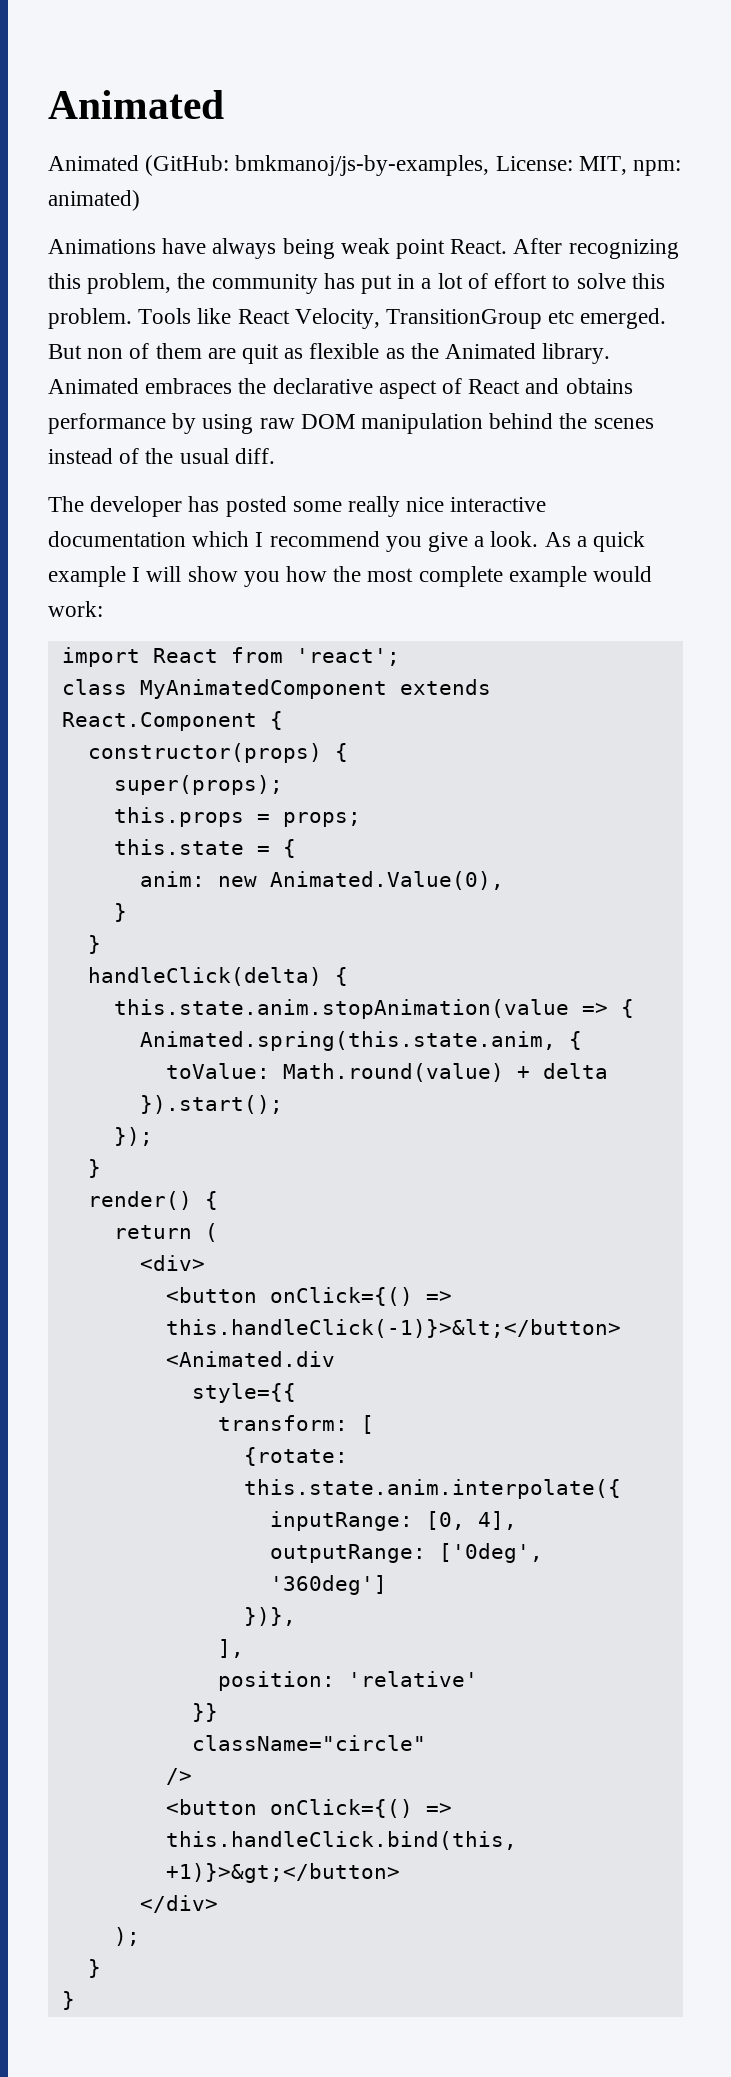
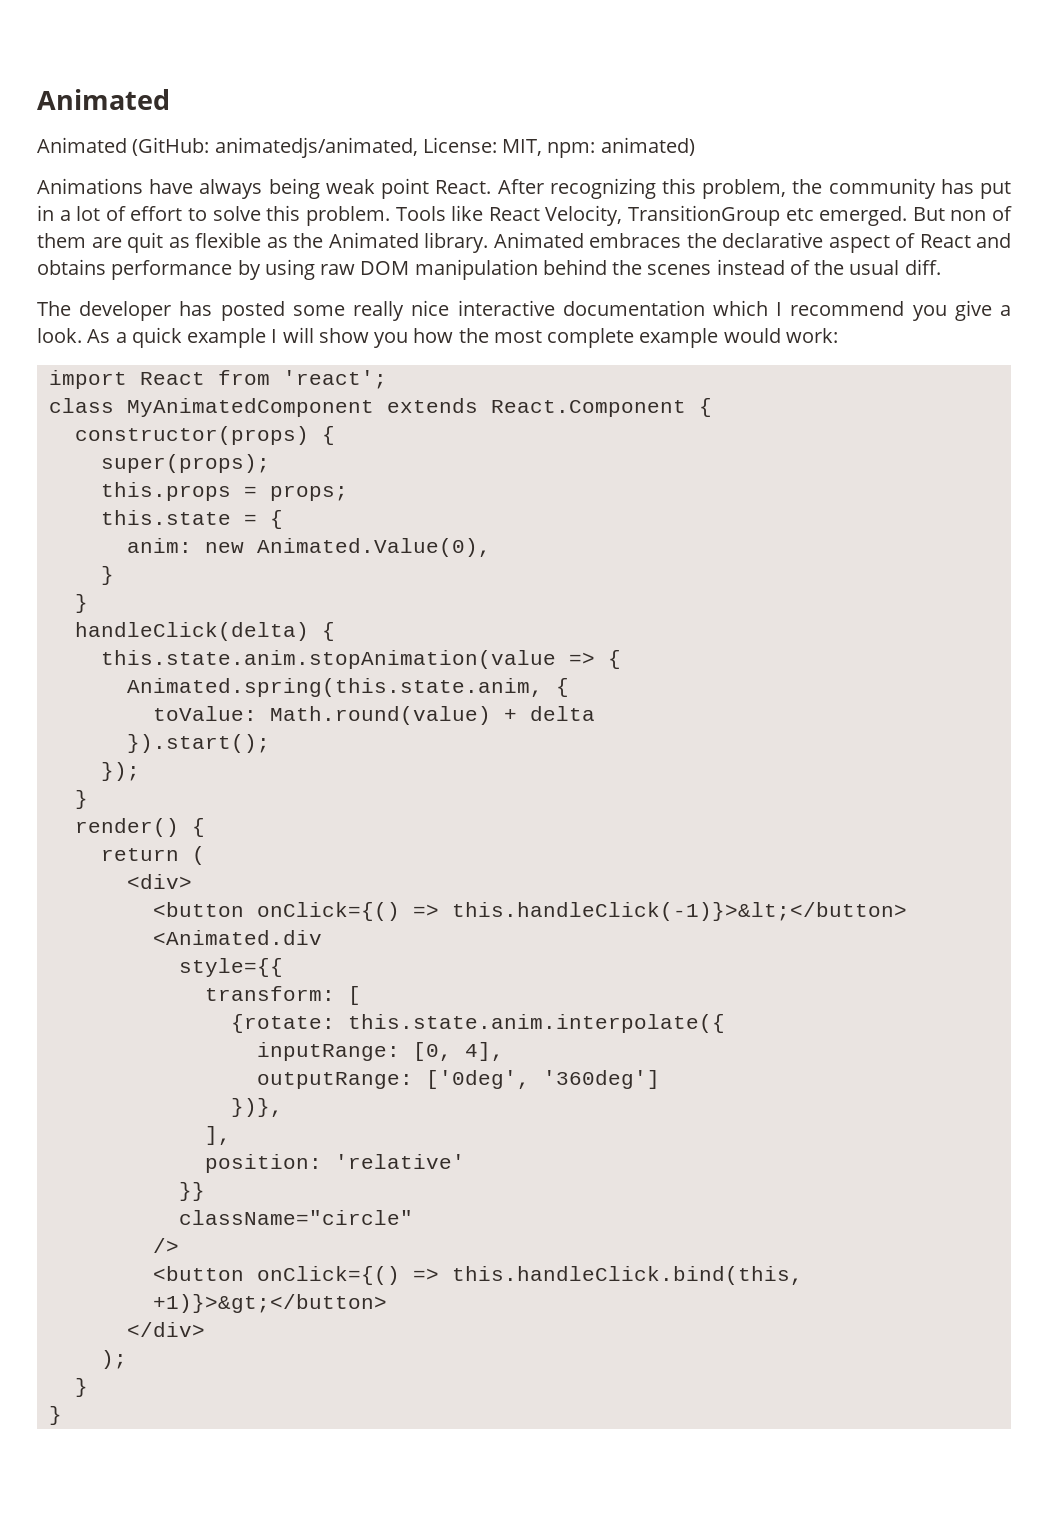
- Animated (GitHub: bmkmanoj/js-by-examples, License: MIT, npm: animated)
+ Animated (GitHub: animatedjs/animated, License: MIT, npm: animated)

